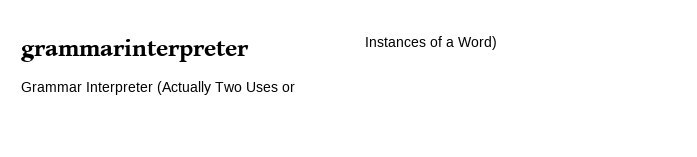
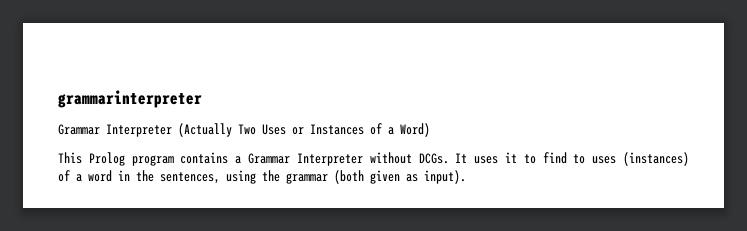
+ This Prolog program contains a Grammar Interpreter without DCGs. It uses it to find to uses (instances) of a word in the sentences, using the grammar (both given as input).

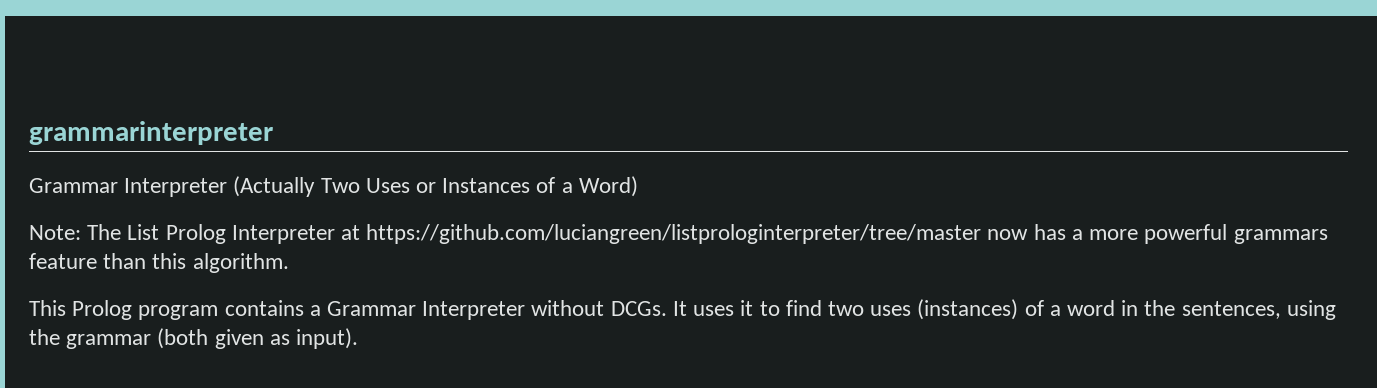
+ Note: The List Prolog Interpreter at https://github.com/luciangreen/listprologinterpreter/tree/master now has a more powerful grammars feature than this algorithm.
- It uses it to find to uses (instances) of a word in the sentences, using the grammar (both given as input).
+ It uses it to find two uses (instances) of a word in the sentences, using the grammar (both given as input).

